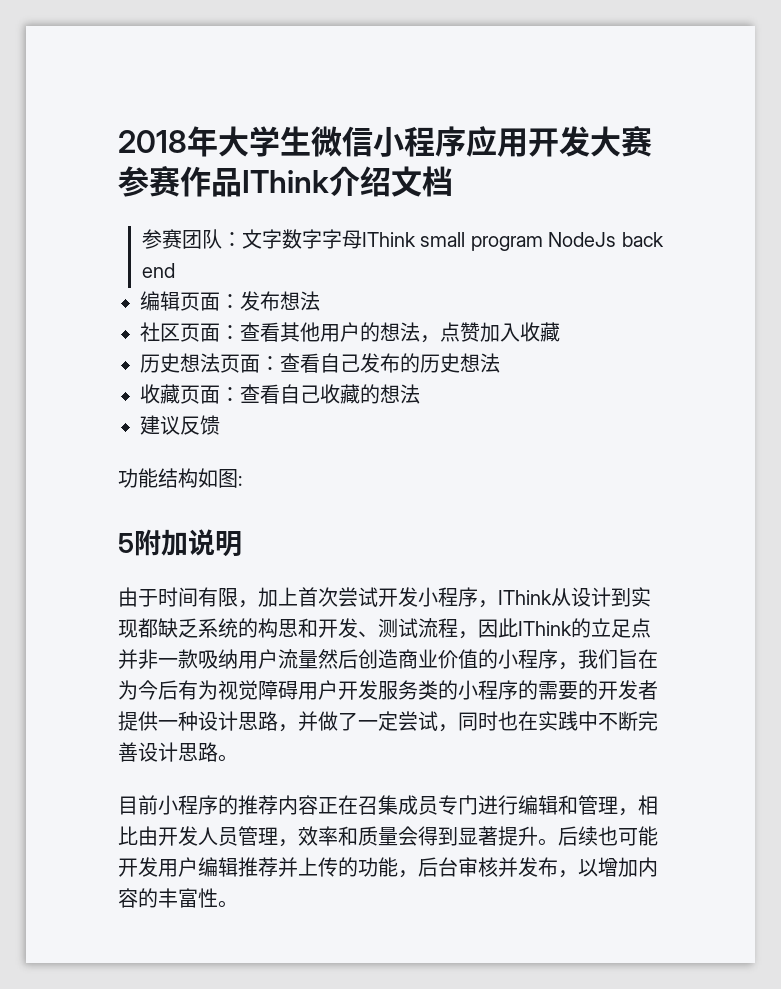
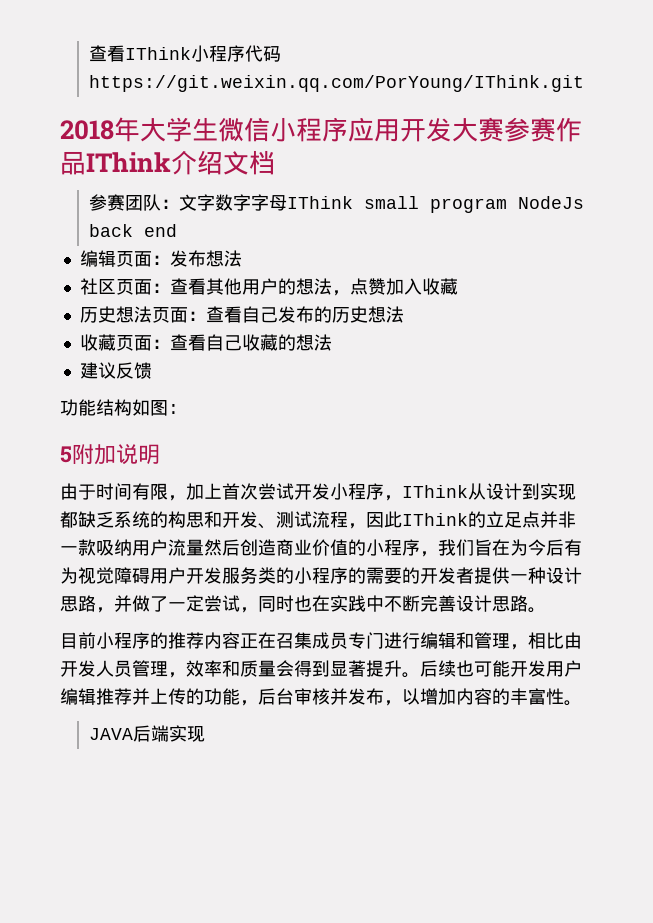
+ 查看IThink小程序代码https://git.weixin.qq.com/PorYoung/IThink.git
+ JAVA后端实现

